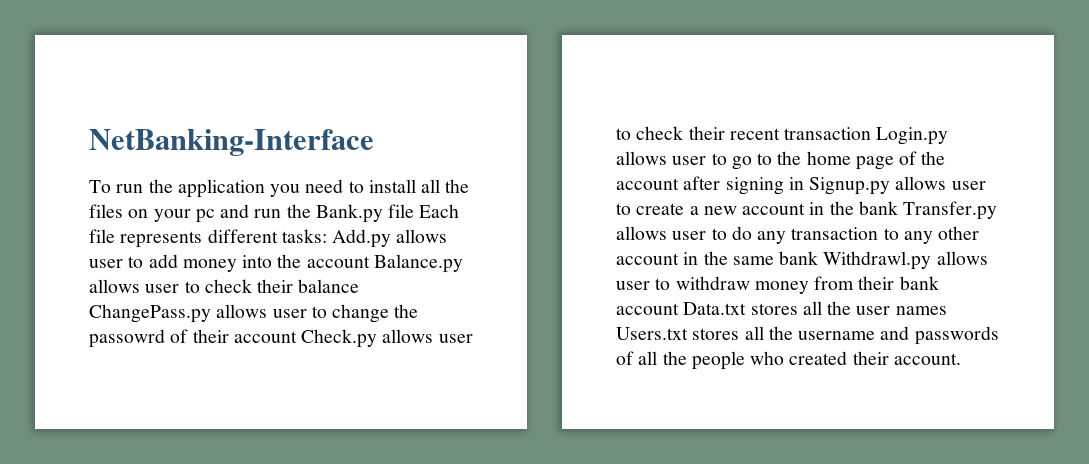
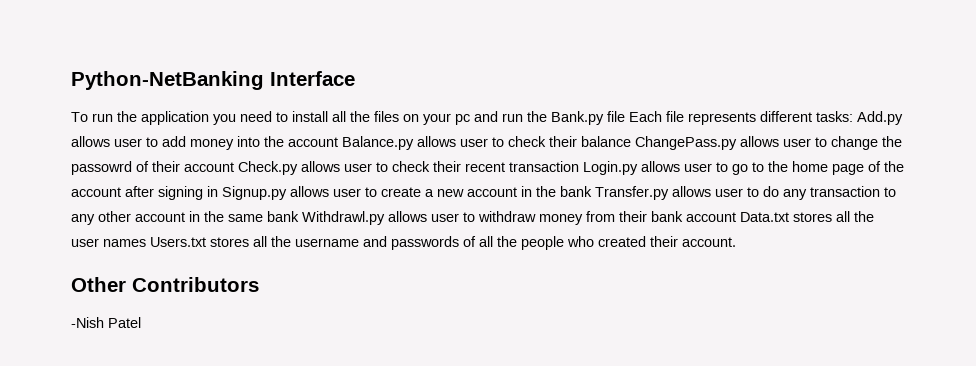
- NetBanking-Interface
+ Python-NetBanking Interface
+ Other Contributors
+ -Nish Patel

